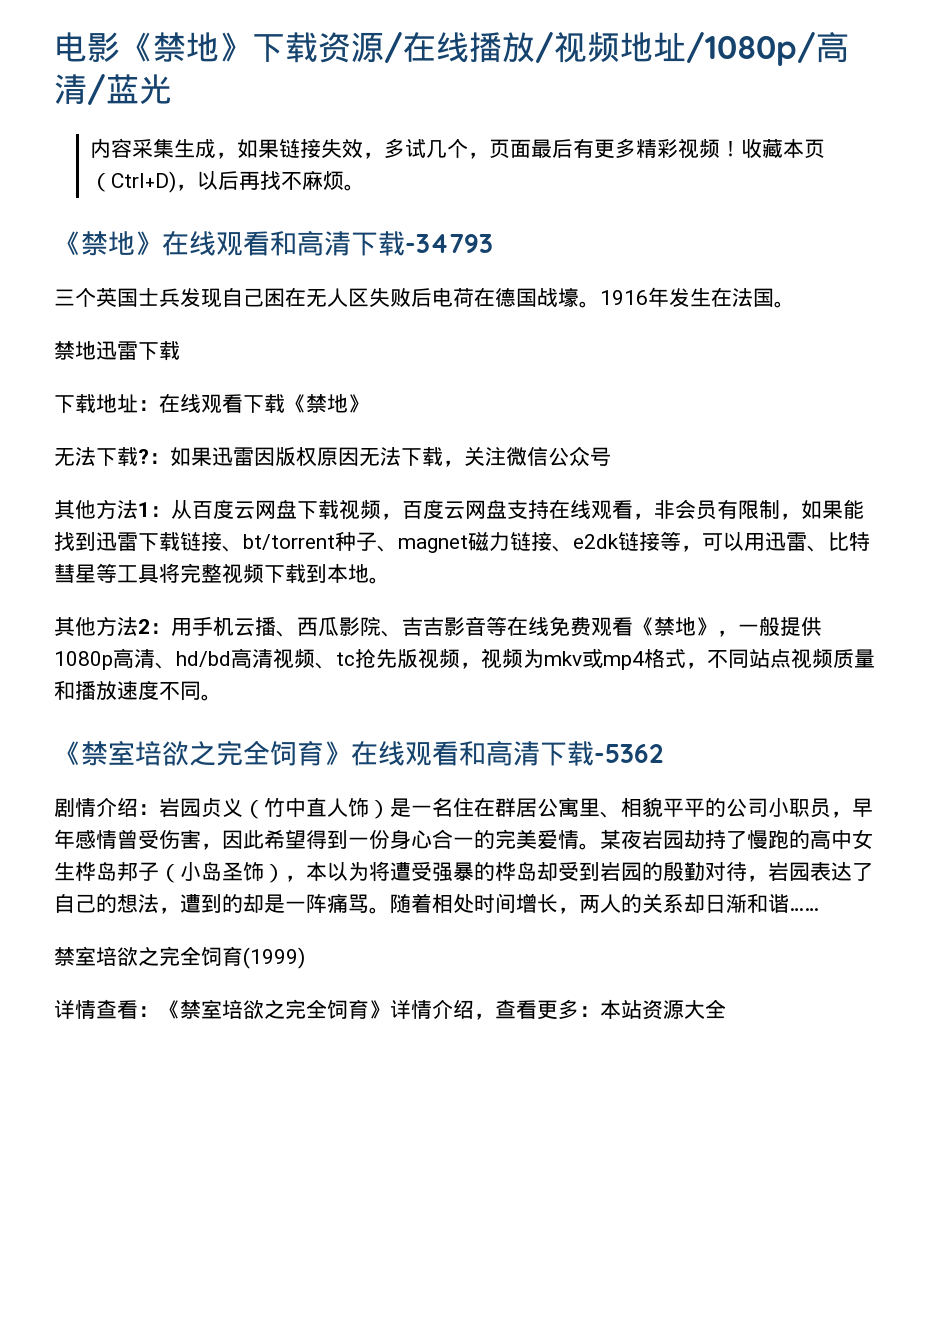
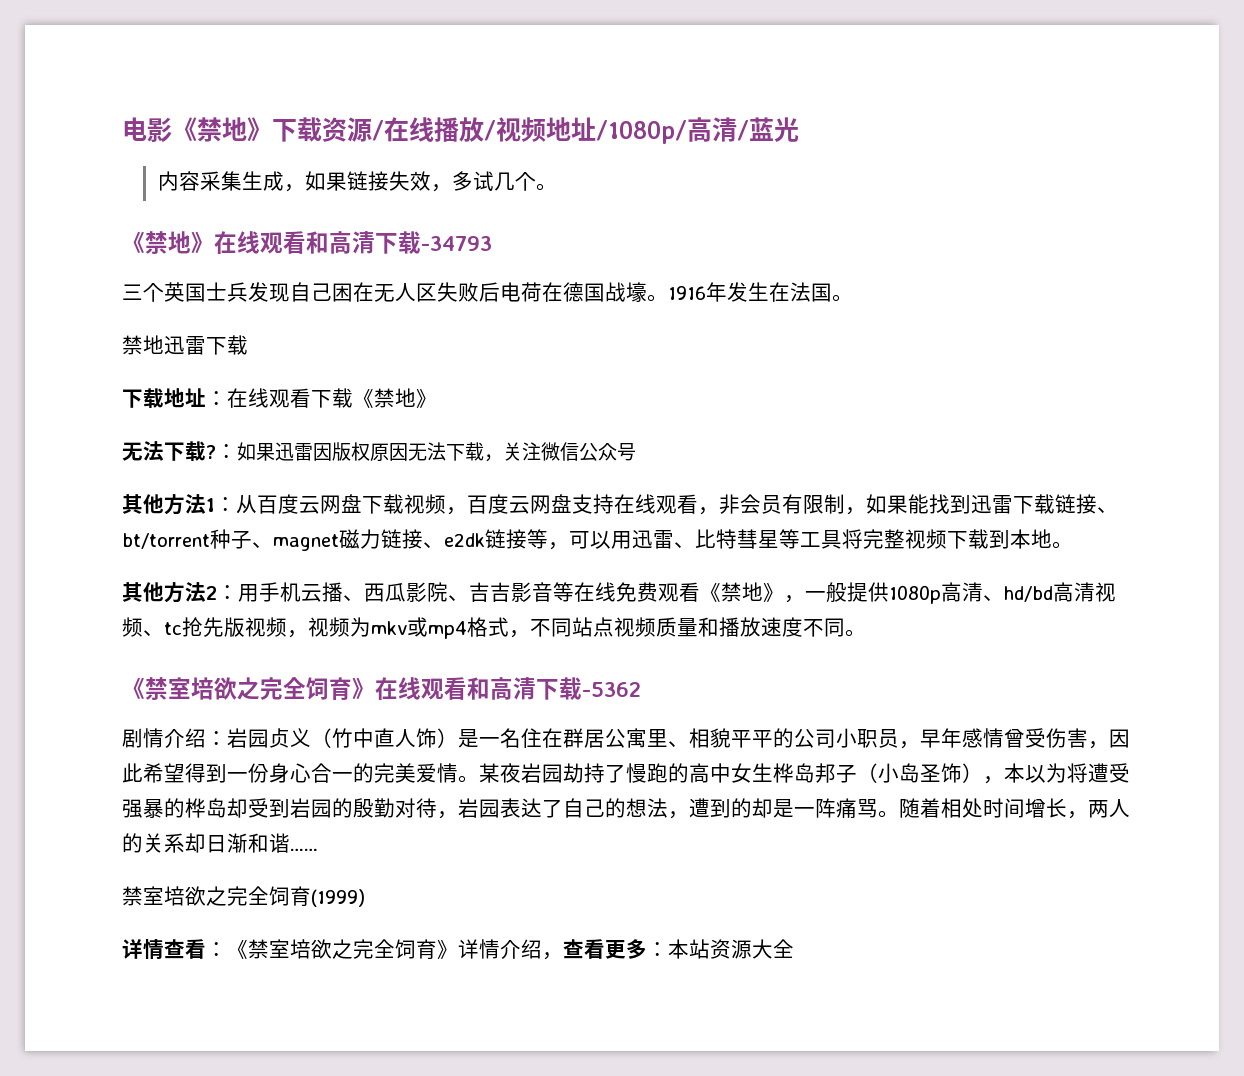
- 内容采集生成，如果链接失效，多试几个，页面最后有更多精彩视频！收藏本页（Ctrl+D)，以后再找不麻烦。
+ 内容采集生成，如果链接失效，多试几个。

